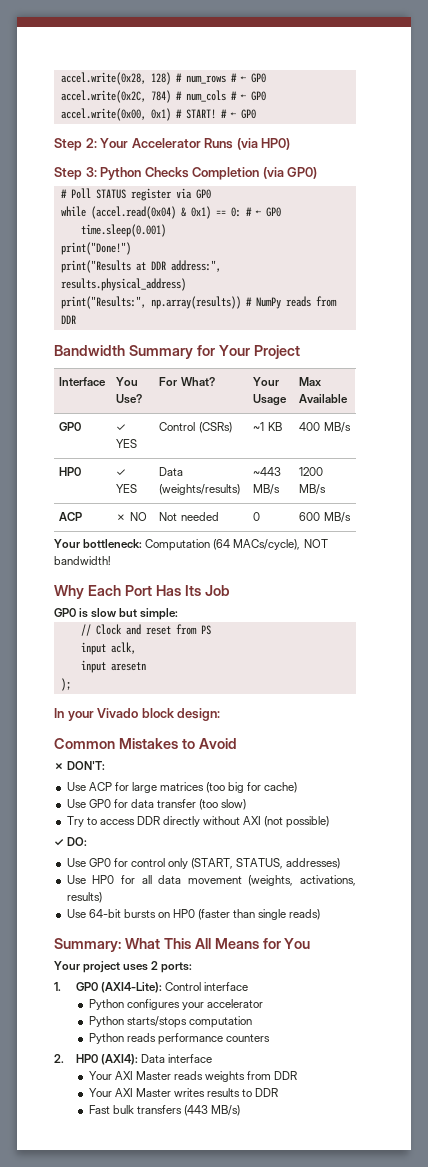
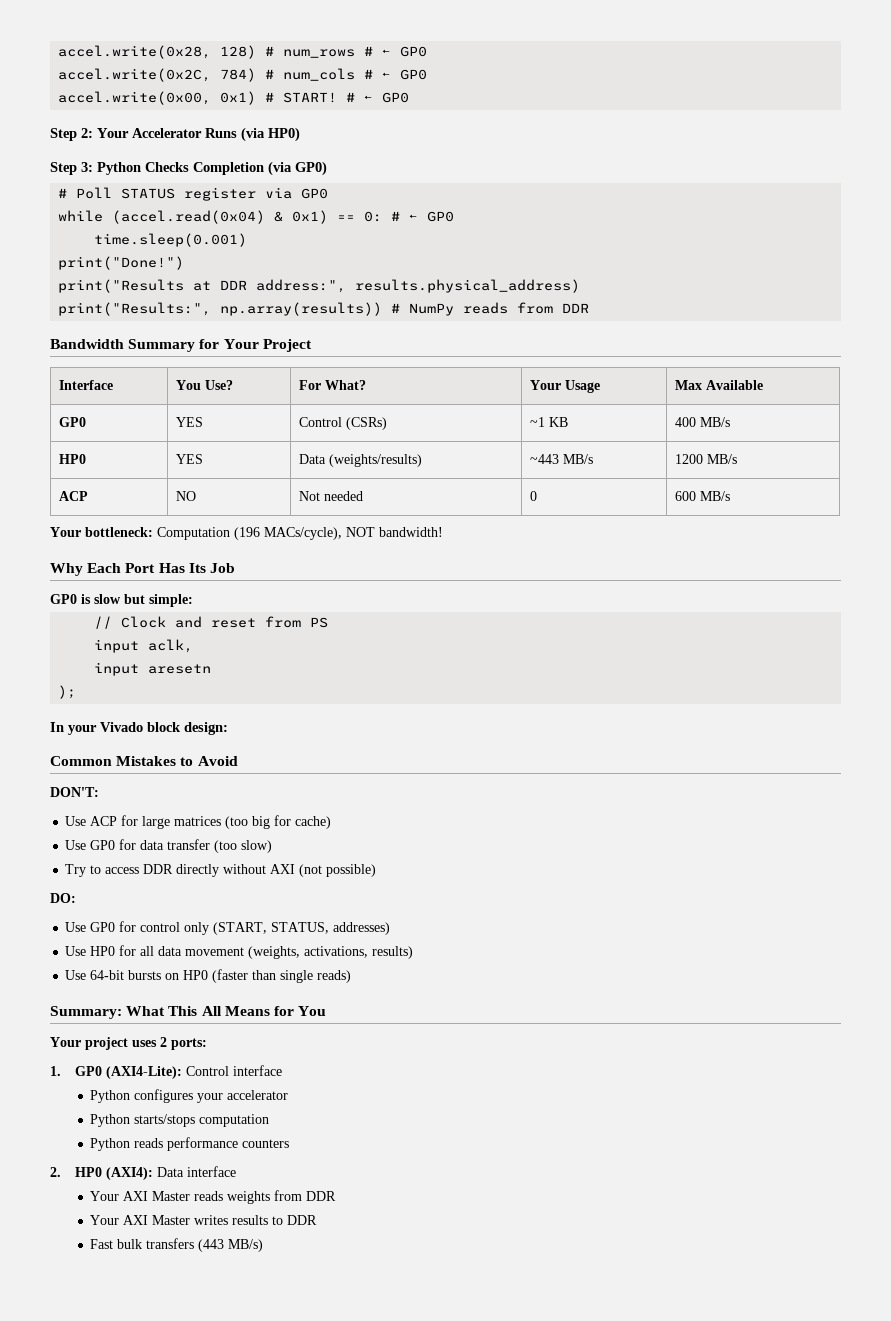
- GP0 | ✓ YES | Control (CSRs) | ~1 KB | 400 MB/s
+ GP0 | YES | Control (CSRs) | ~1 KB | 400 MB/s
- HP0 | ✓ YES | Data (weights/results) | ~443 MB/s | 1200 MB/s
+ HP0 | YES | Data (weights/results) | ~443 MB/s | 1200 MB/s
- ACP | ✗ NO | Not needed | 0 | 600 MB/s
+ ACP | NO | Not needed | 0 | 600 MB/s
- Your bottleneck: Computation (64 MACs/cycle), NOT bandwidth!
+ Your bottleneck: Computation (196 MACs/cycle), NOT bandwidth!
- ✗ DON'T:
+ DON'T:
- ✓ DO:
+ DO:

